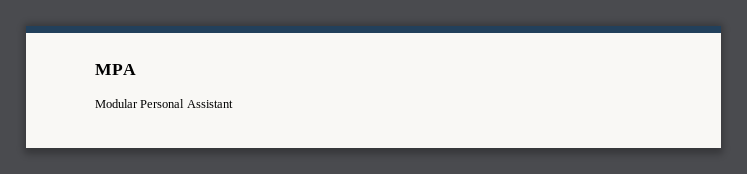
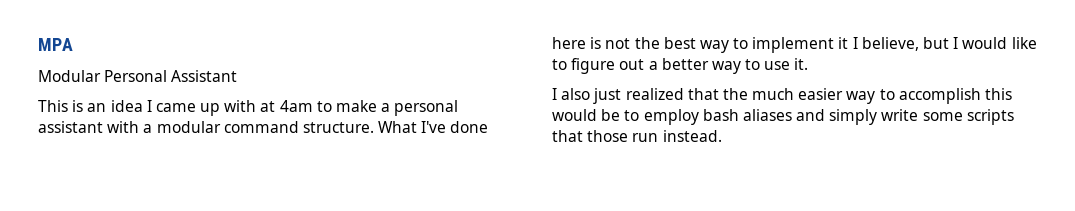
+ This is an idea I came up with at 4am to make a personal assistant with a modular command structure. What I've done here is not the best way to implement it I believe, but I would like to figure out a better way to use it.
+ I also just realized that the much easier way to accomplish this would be to employ bash aliases and simply write some scripts that those run instead.

